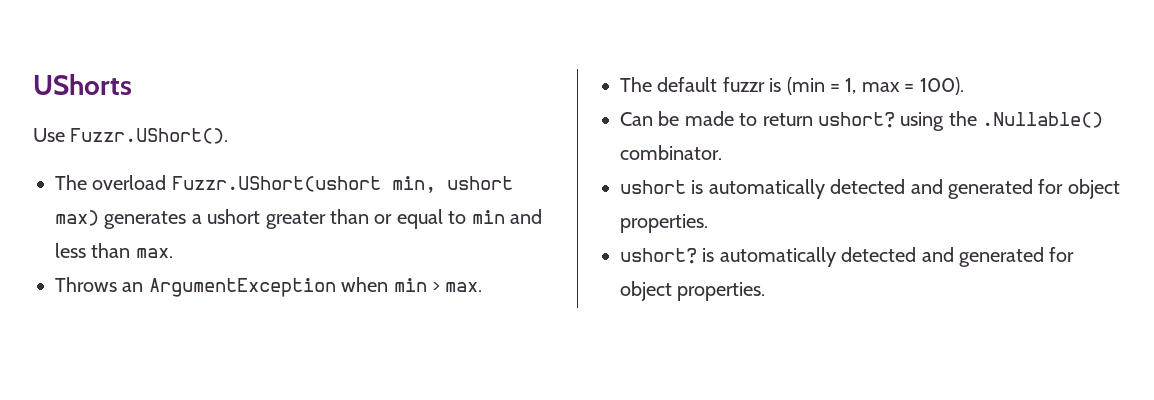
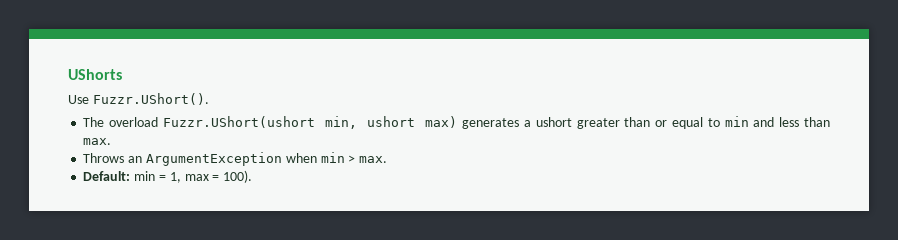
- The default fuzzr is (min = 1, max = 100).
+ Default: min = 1, max = 100).
- Can be made to return ushort? using the .Nullable() combinator.
- ushort is automatically detected and generated for object properties.
- ushort? is automatically detected and generated for object properties.

